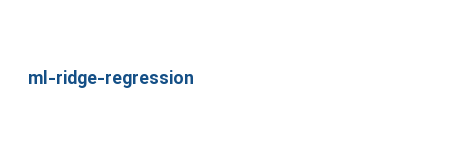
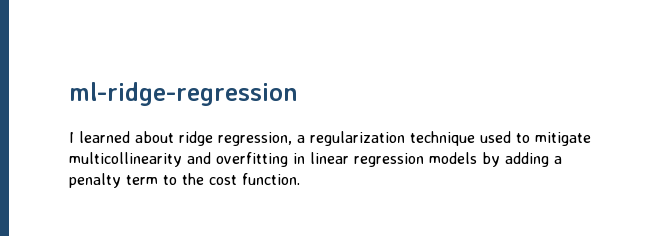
+ I learned about ridge regression, a regularization technique used to mitigate multicollinearity and overfitting in linear regression models by adding a penalty term to the cost function.

